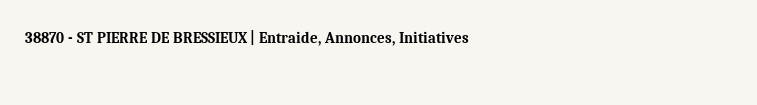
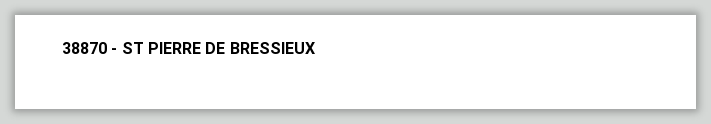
- 38870 - ST PIERRE DE BRESSIEUX | Entraide, Annonces, Initiatives
+ 38870 - ST PIERRE DE BRESSIEUX

